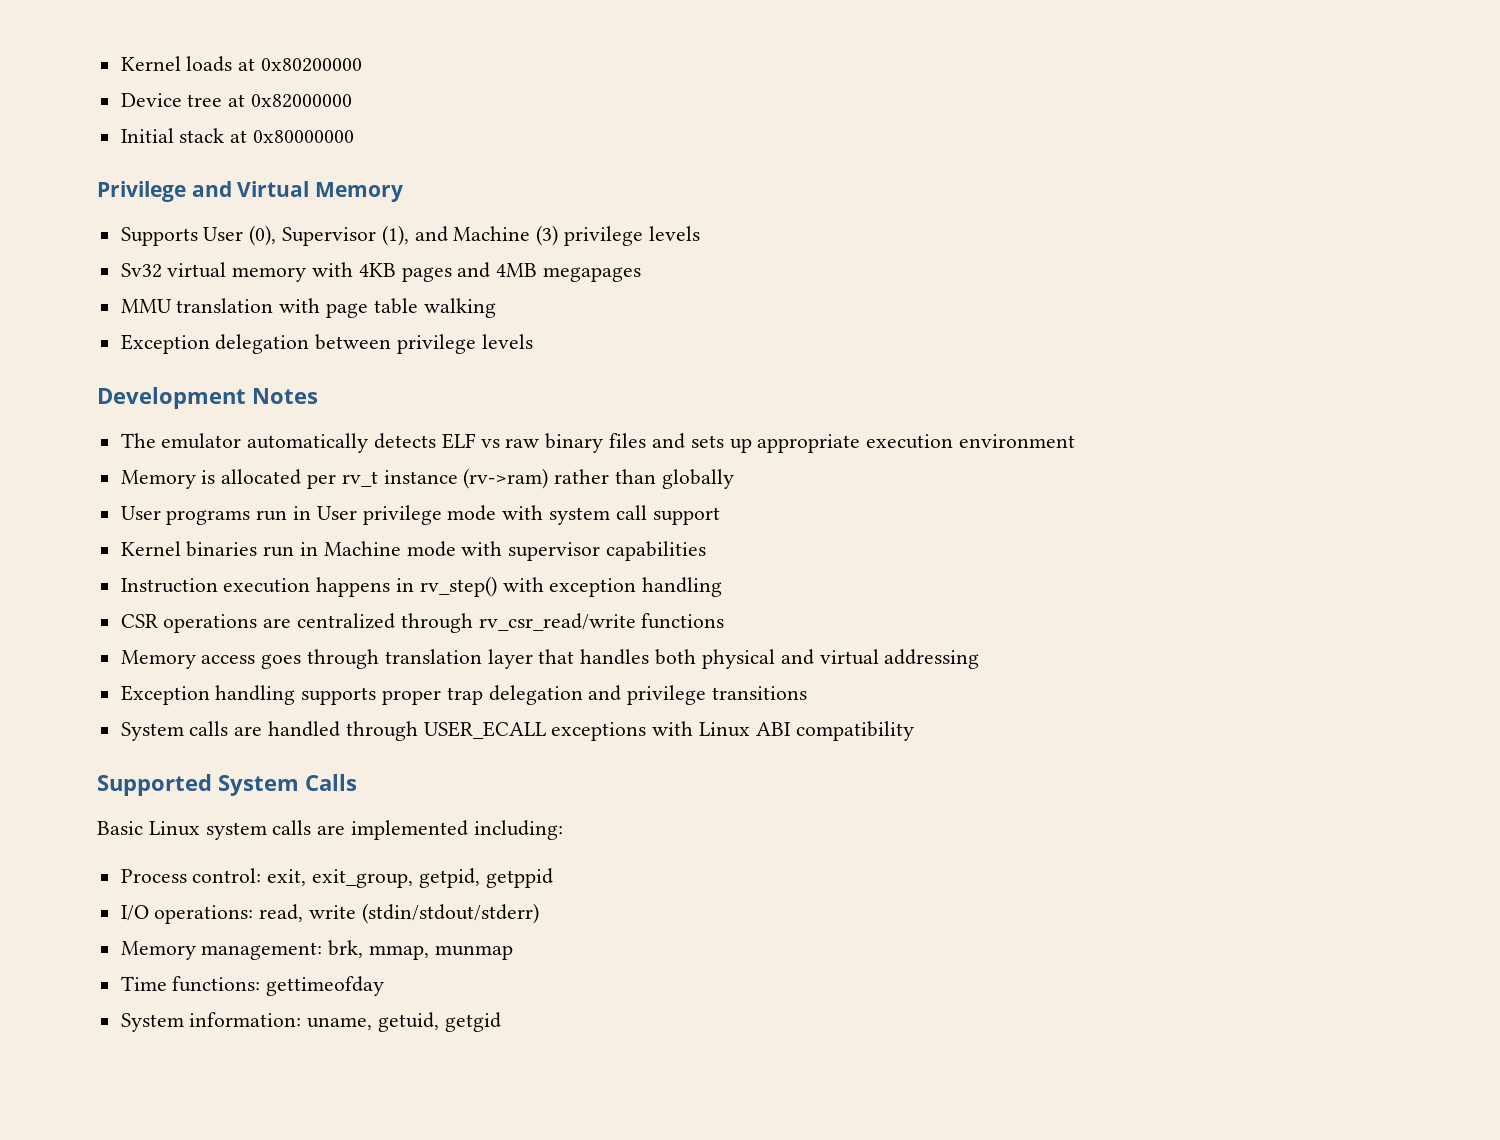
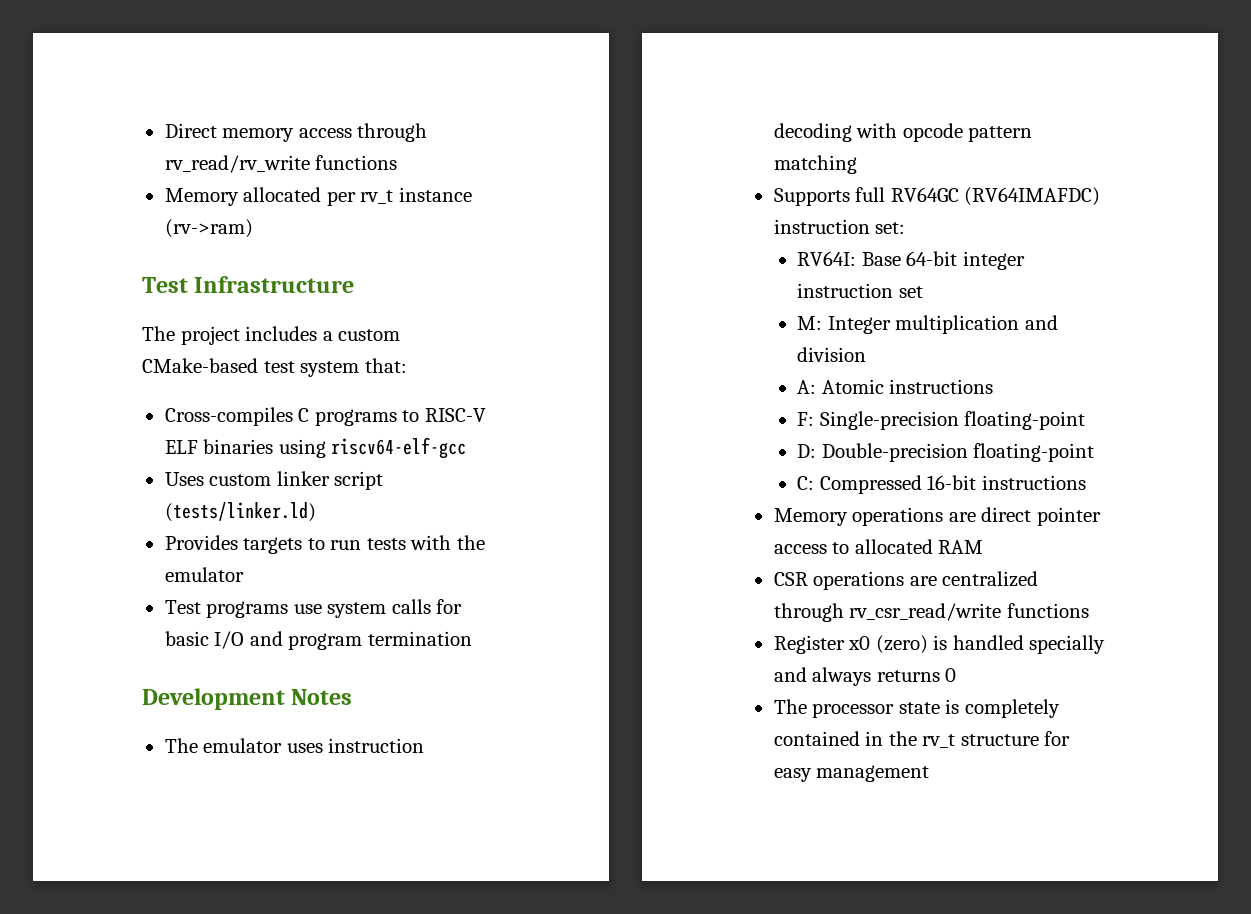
- Kernel loads at 0x80200000
- Device tree at 0x82000000
- Initial stack at 0x80000000
- Privilege and Virtual Memory
- Supports User (0), Supervisor (1), and Machine (3) privilege levels
- Sv32 virtual memory with 4KB pages and 4MB megapages
- MMU translation with page table walking
- Exception delegation between privilege levels
+ Direct memory access through rv_read/rv_write functions
+ Memory allocated per rv_t instance (rv->ram)
+ Test Infrastructure
+ The project includes a custom CMake-based test system that:
+ Cross-compiles C programs to RISC-V ELF binaries using riscv64-elf-gcc
+ Uses custom linker script (tests/linker.ld)
+ Provides targets to run tests with the emulator
+ Test programs use system calls for basic I/O and program termination
  Development Notes
- The emulator automatically detects ELF vs raw binary files and sets up appropriate execution environment
- Memory is allocated per rv_t instance (rv->ram) rather than globally
- User programs run in User privilege mode with system call support
- Kernel binaries run in Machine mode with supervisor capabilities
- Instruction execution happens in rv_step() with exception handling
+ The emulator uses instruction decoding with opcode pattern matching
+ Supports full RV64GC (RV64IMAFDC) instruction set:
+ RV64I: Base 64-bit integer instruction set
+ M: Integer multiplication and division
+ A: Atomic instructions
+ F: Single-precision floating-point
+ D: Double-precision floating-point
+ C: Compressed 16-bit instructions
+ Memory operations are direct pointer access to allocated RAM
- Memory access goes through translation layer that handles both physical and virtual addressing
- Exception handling supports proper trap delegation and privilege transitions
- System calls are handled through USER_ECALL exceptions with Linux ABI compatibility
- Supported System Calls
- Basic Linux system calls are implemented including:
- Process control: exit, exit_group, getpid, getppid
- I/O operations: read, write (stdin/stdout/stderr)
- Memory management: brk, mmap, munmap
- Time functions: gettimeofday
- System information: uname, getuid, getgid
+ Register x0 (zero) is handled specially and always returns 0
+ The processor state is completely contained in the rv_t structure for easy management

